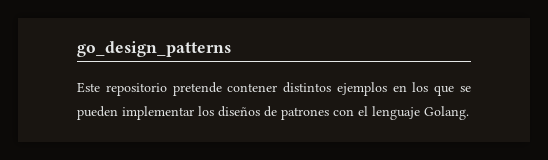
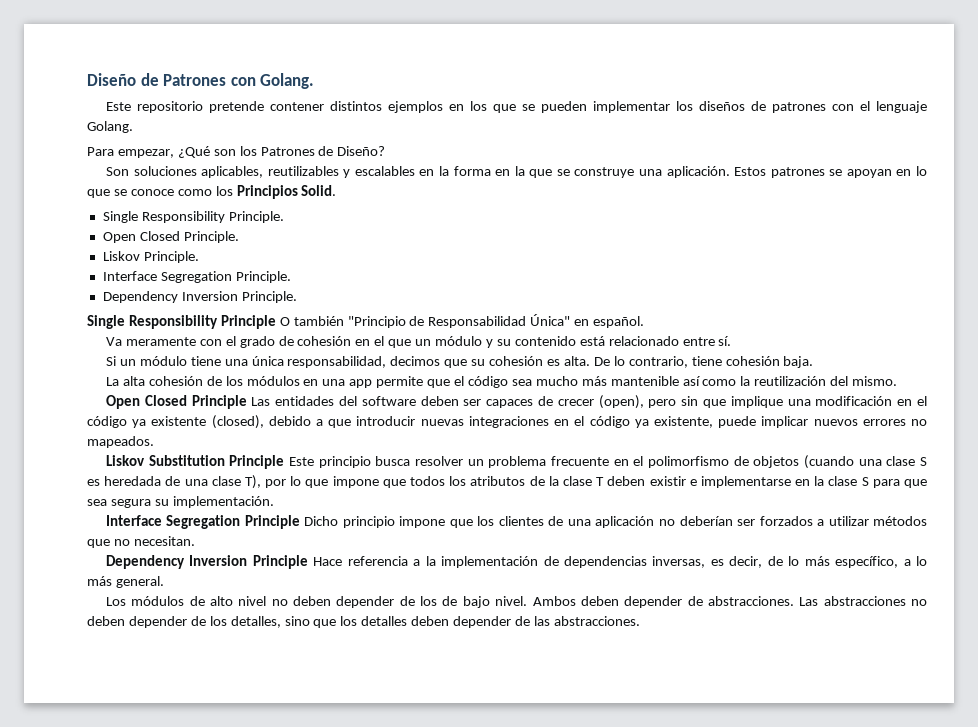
- go_design_patterns
+ Diseño de Patrones con Golang.
+ Para empezar, ¿Qué son los Patrones de Diseño?
+ Son soluciones aplicables, reutilizables y escalables en la forma en la que se construye una aplicación. Estos patrones se apoyan en lo que se conoce como los Principios Solid.
+ Single Responsibility Principle.
+ Open Closed Principle.
+ Liskov Principle.
+ Interface Segregation Principle.
+ Dependency Inversion Principle.
+ Single Responsibility Principle O también "Principio de Responsabilidad Única" en español.
+ Va meramente con el grado de cohesión en el que un módulo y su contenido está relacionado entre sí.
+ Si un módulo tiene una única responsabilidad, decimos que su cohesión es alta. De lo contrario, tiene cohesión baja.
+ La alta cohesión de los módulos en una app permite que el código sea mucho más mantenible así como la reutilización del mismo.
+ Open Closed Principle Las entidades del software deben ser capaces de crecer (open), pero sin que implique una modificación en el código ya existente (closed), debido a que introducir nuevas integraciones en el código ya existente, puede implicar nuevos errores no mapeados.
+ Liskov Substitution Principle Este principio busca resolver un problema frecuente en el polimorfismo de objetos (cuando una clase S es heredada de una clase T), por lo que impone que todos los atributos de la clase T deben existir e implementarse en la clase S para que sea segura su implementación.
+ Interface Segregation Principle Dicho principio impone que los clientes de una aplicación no deberían ser forzados a utilizar métodos que no necesitan.
+ Dependency Inversion Principle Hace referencia a la implementación de dependencias inversas, es decir, de lo más específico, a lo más general.
+ Los módulos de alto nivel no deben depender de los de bajo nivel. Ambos deben depender de abstracciones. Las abstracciones no deben depender de los detalles, sino que los detalles deben depender de las abstracciones.

